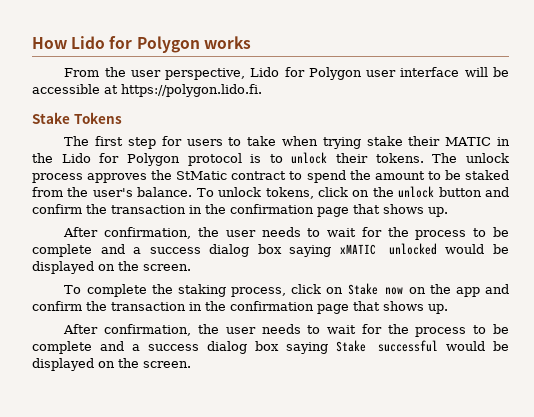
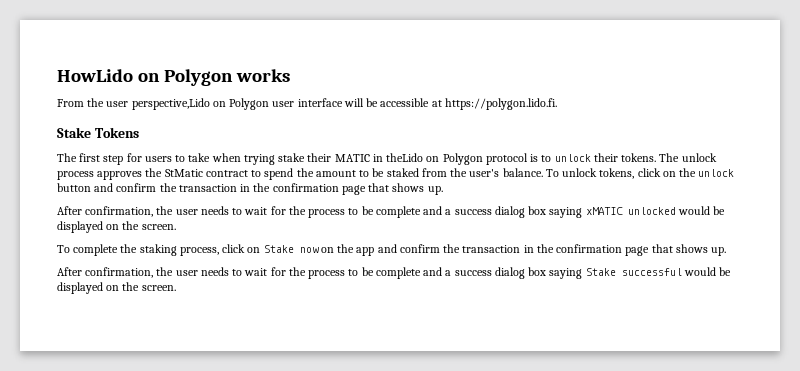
- How Lido for Polygon works
+ HowLido on Polygon works
- From the user perspective, Lido for Polygon user interface will be accessible at https://polygon.lido.fi.
+ From the user perspective,Lido on Polygon user interface will be accessible at https://polygon.lido.fi.
- The first step for users to take when trying stake their MATIC in the Lido for Polygon protocol is to unlock their tokens.
+ The first step for users to take when trying stake their MATIC in theLido on Polygon protocol is to unlock their tokens.

